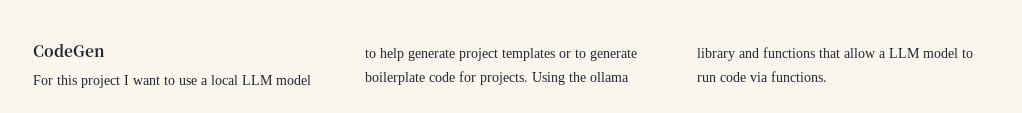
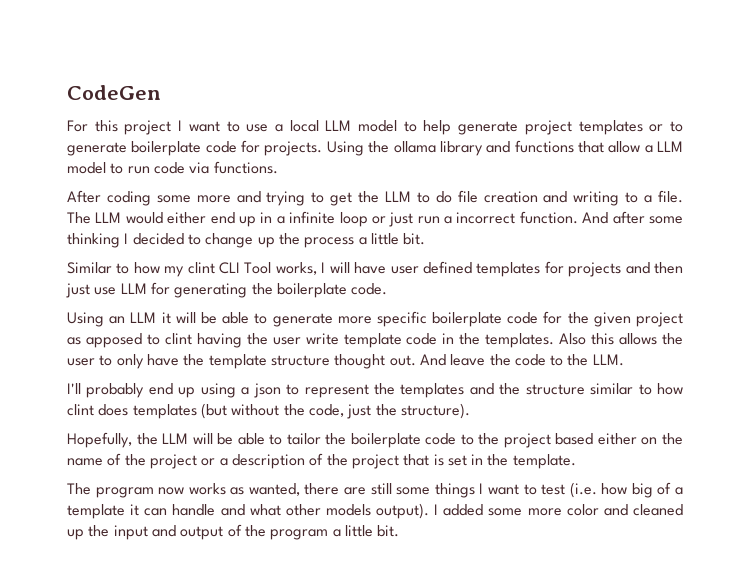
+ After coding some more and trying to get the LLM to do file creation and writing to a file. The LLM would either end up in a infinite loop or just run a incorrect function. And after some thinking I decided to change up the process a little bit.
+ Similar to how my clint CLI Tool works, I will have user defined templates for projects and then just use LLM for generating the boilerplate code.
+ Using an LLM it will be able to generate more specific boilerplate code for the given project as apposed to clint having the user write template code in the templates. Also this allows the user to only have the template structure thought out. And leave the code to the LLM.
+ I'll probably end up using a json to represent the templates and the structure similar to how clint does templates (but without the code, just the structure).
+ Hopefully, the LLM will be able to tailor the boilerplate code to the project based either on the name of the project or a description of the project that is set in the template.
+ The program now works as wanted, there are still some things I want to test (i.e. how big of a template it can handle and what other models output). I added some more color and cleaned up the input and output of the program a little bit.

